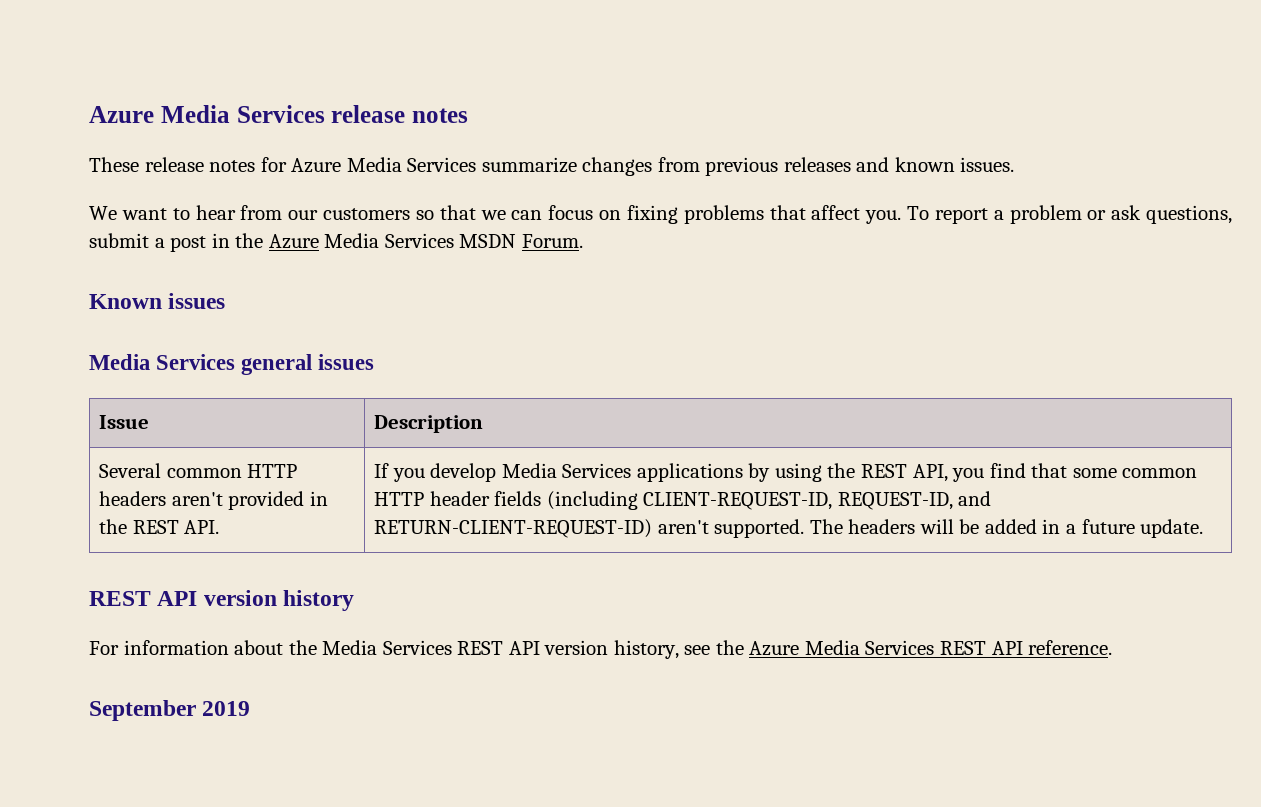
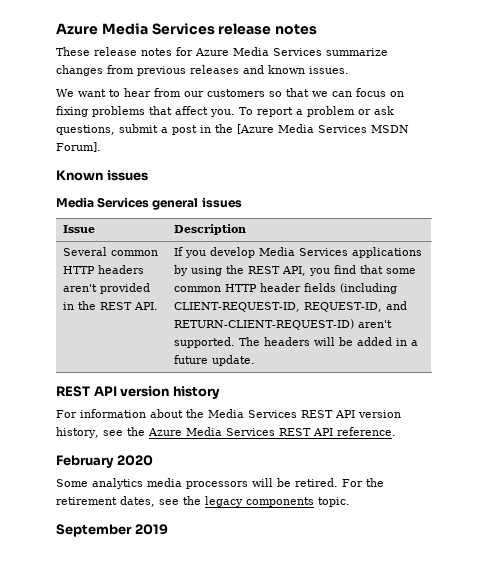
- To report a problem or ask questions, submit a post in the Azure Media Services MSDN Forum.
+ To report a problem or ask questions, submit a post in the [Azure Media Services MSDN Forum].
+ February 2020
+ Some analytics media processors will be retired. For the retirement dates, see the legacy components topic.

